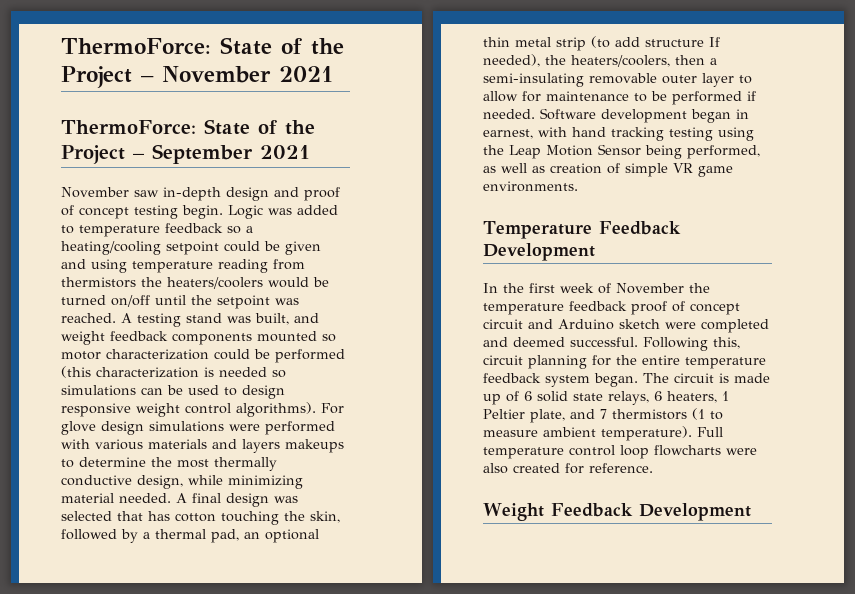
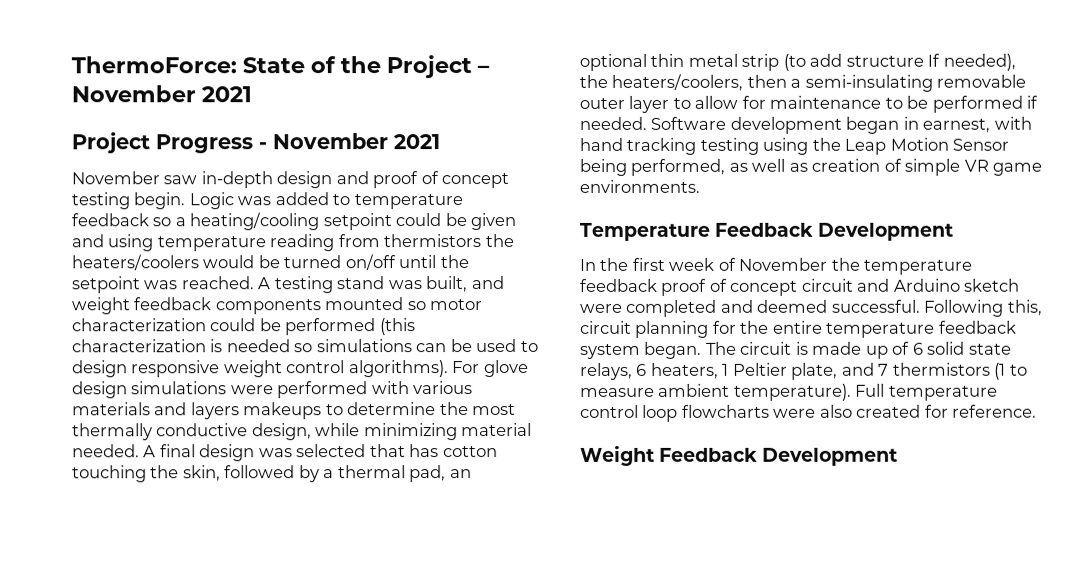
- ThermoForce: State of the Project – September 2021
+ Project Progress - November 2021

